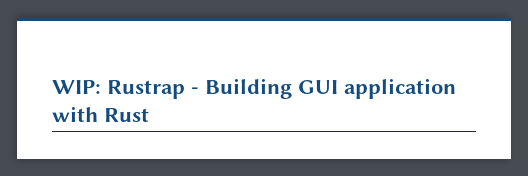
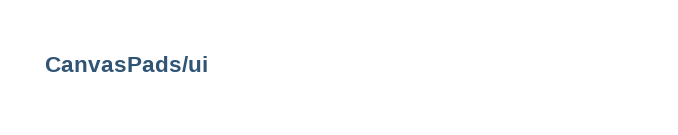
- WIP: Rustrap - Building GUI application with Rust
+ CanvasPads/ui

